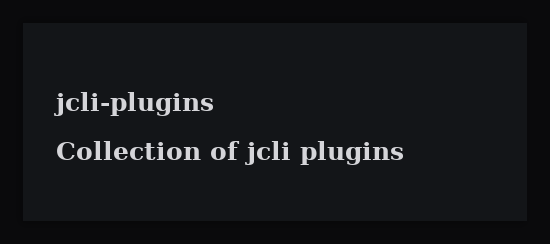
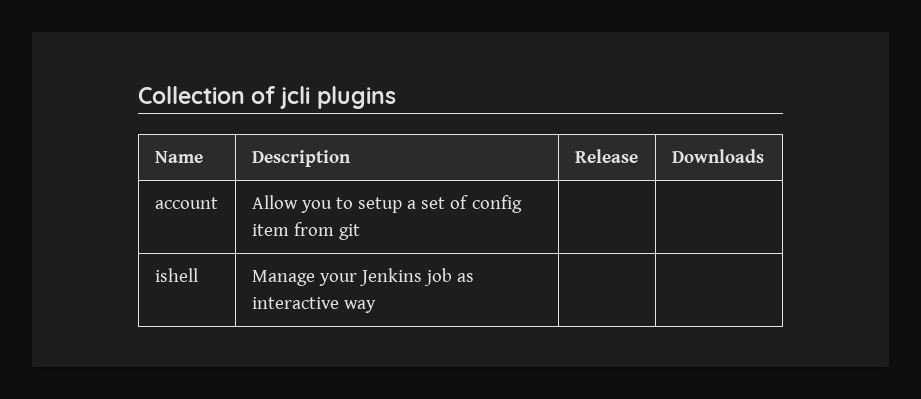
- jcli-plugins
+ Name | Description | Release | Downloads
+ account | Allow you to setup a set of config item from git | |
+ ishell | Manage your Jenkins job as interactive way | |

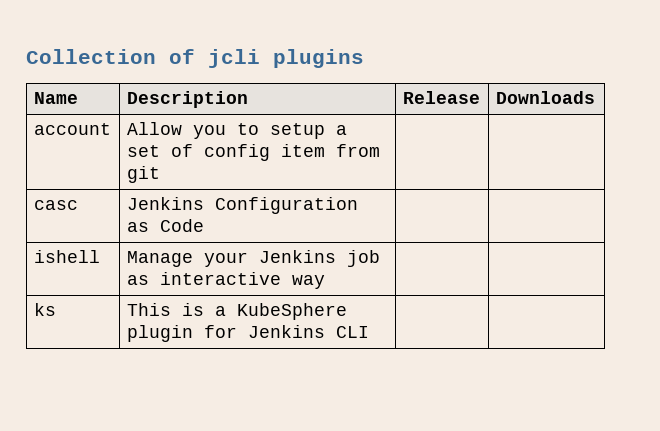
+ casc | Jenkins Configuration as Code | |
+ ks | This is a KubeSphere plugin for Jenkins CLI | |

